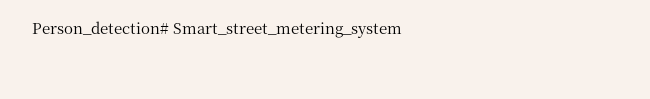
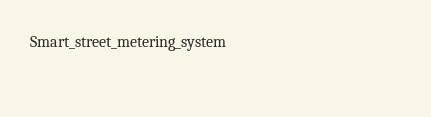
- Person_detection# Smart_street_metering_system
+ Smart_street_metering_system

